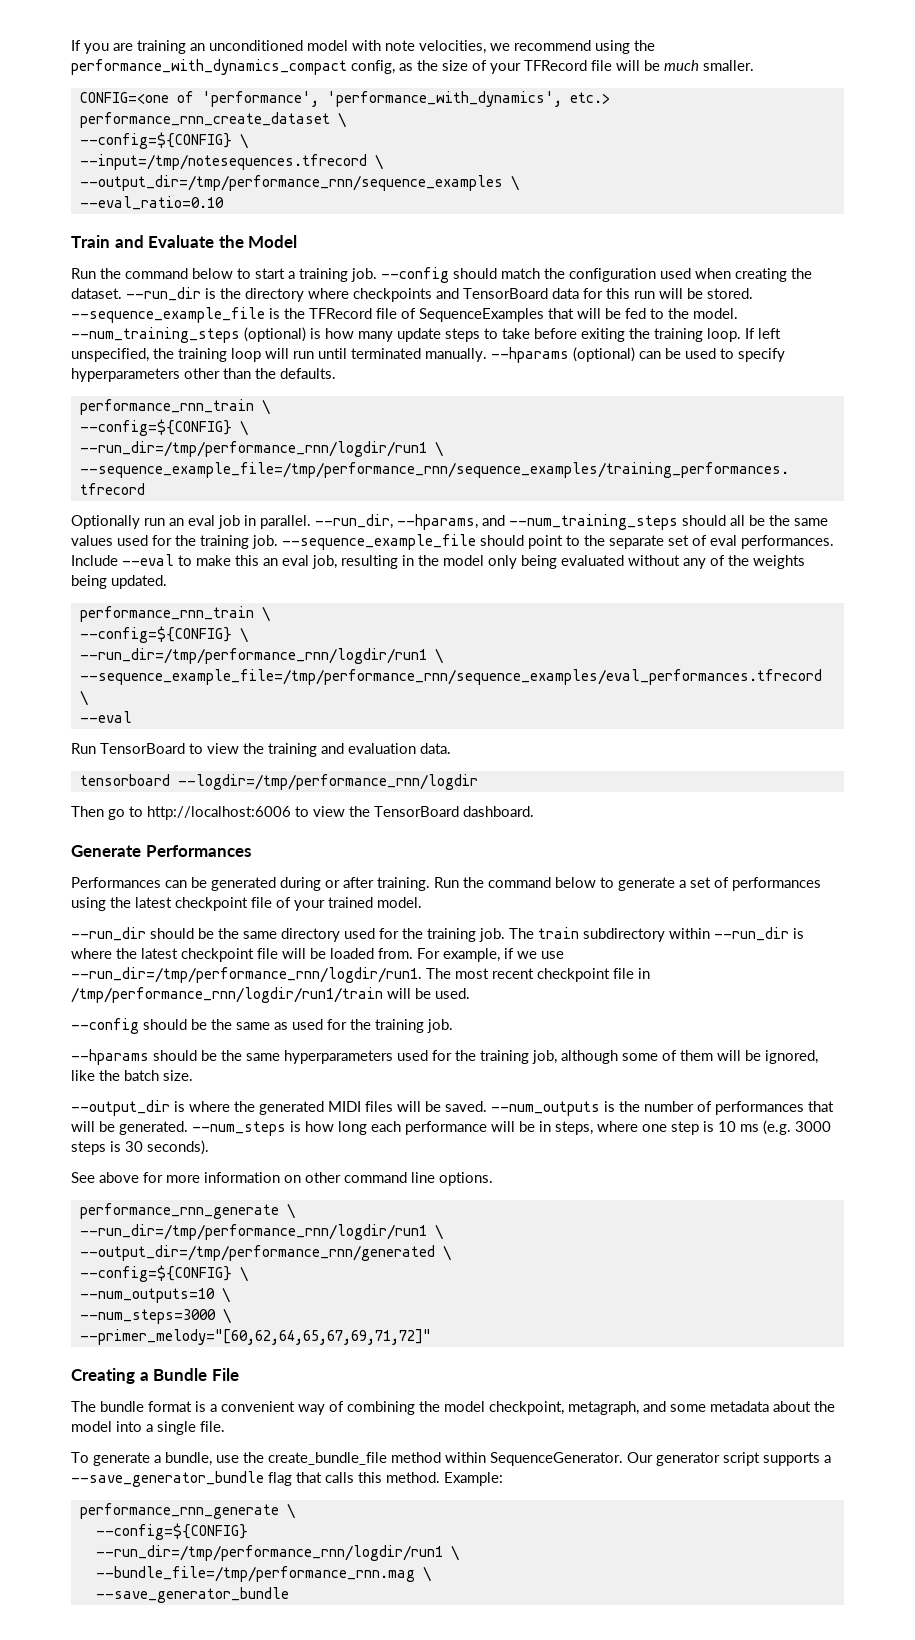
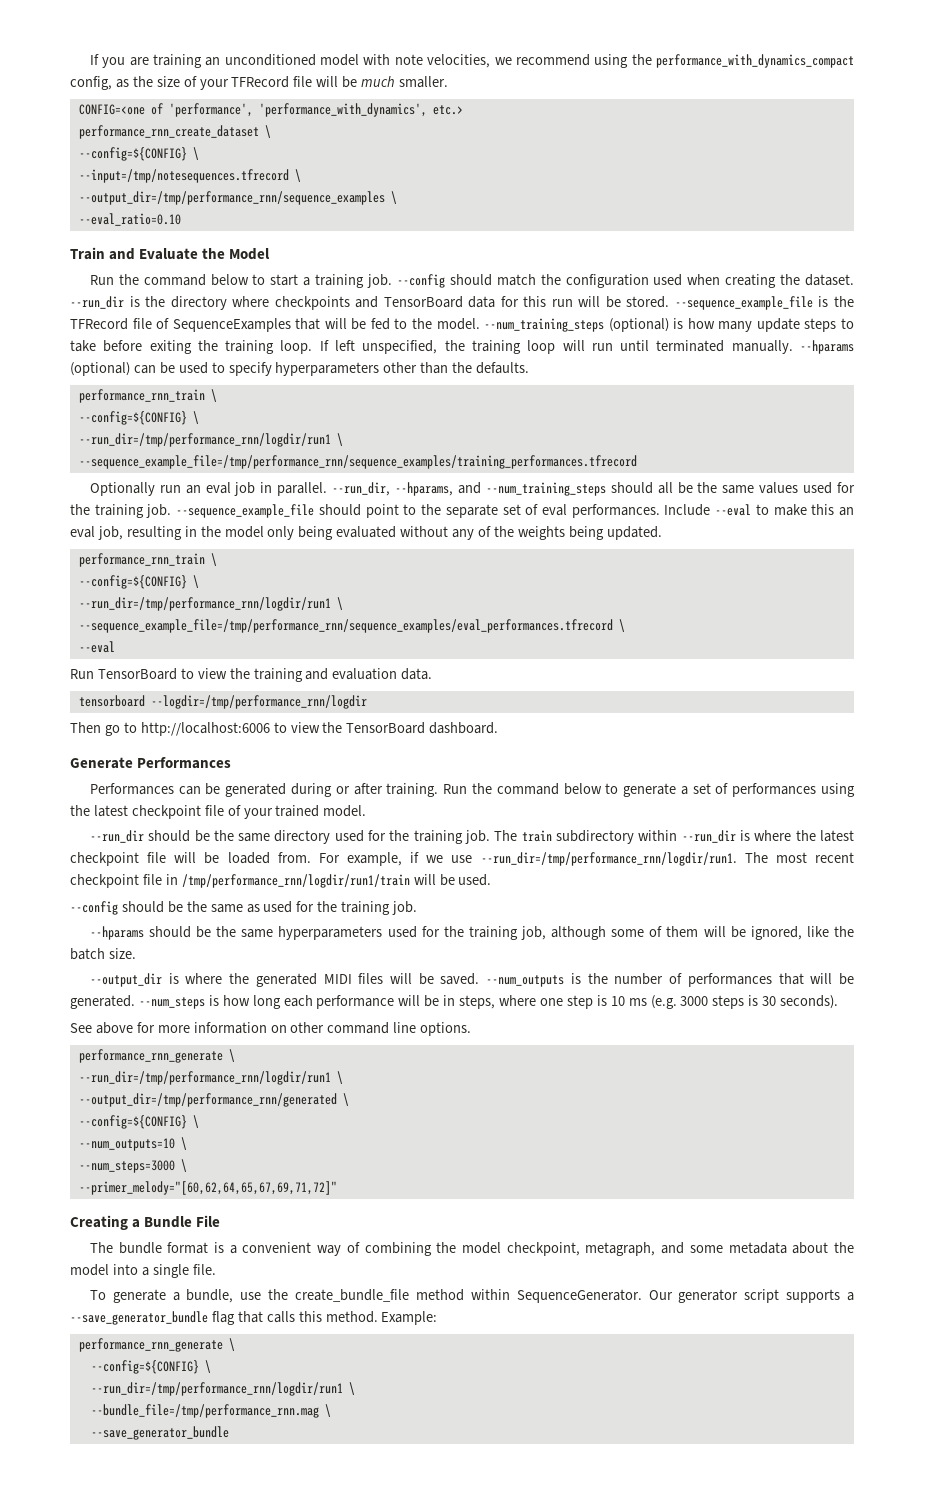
  Example:
  performance_rnn_generate \
- --config=${CONFIG}
+ --config=${CONFIG} \

